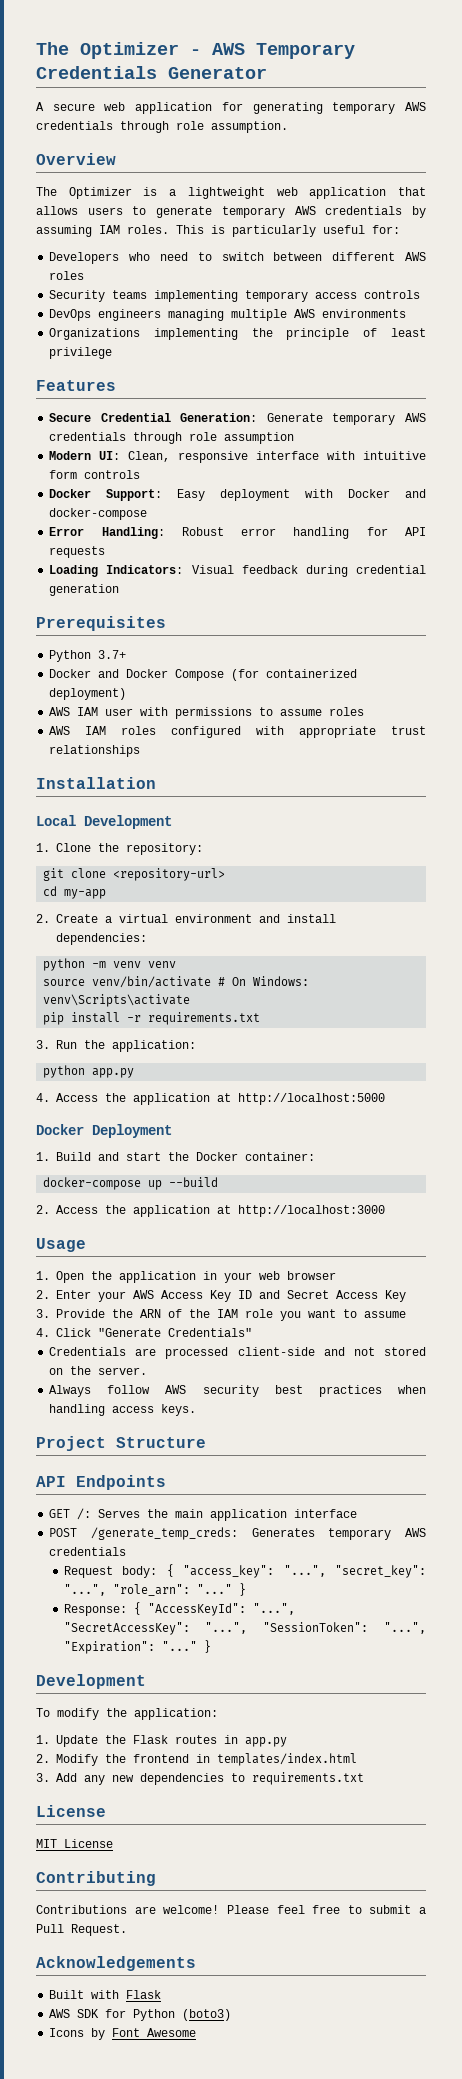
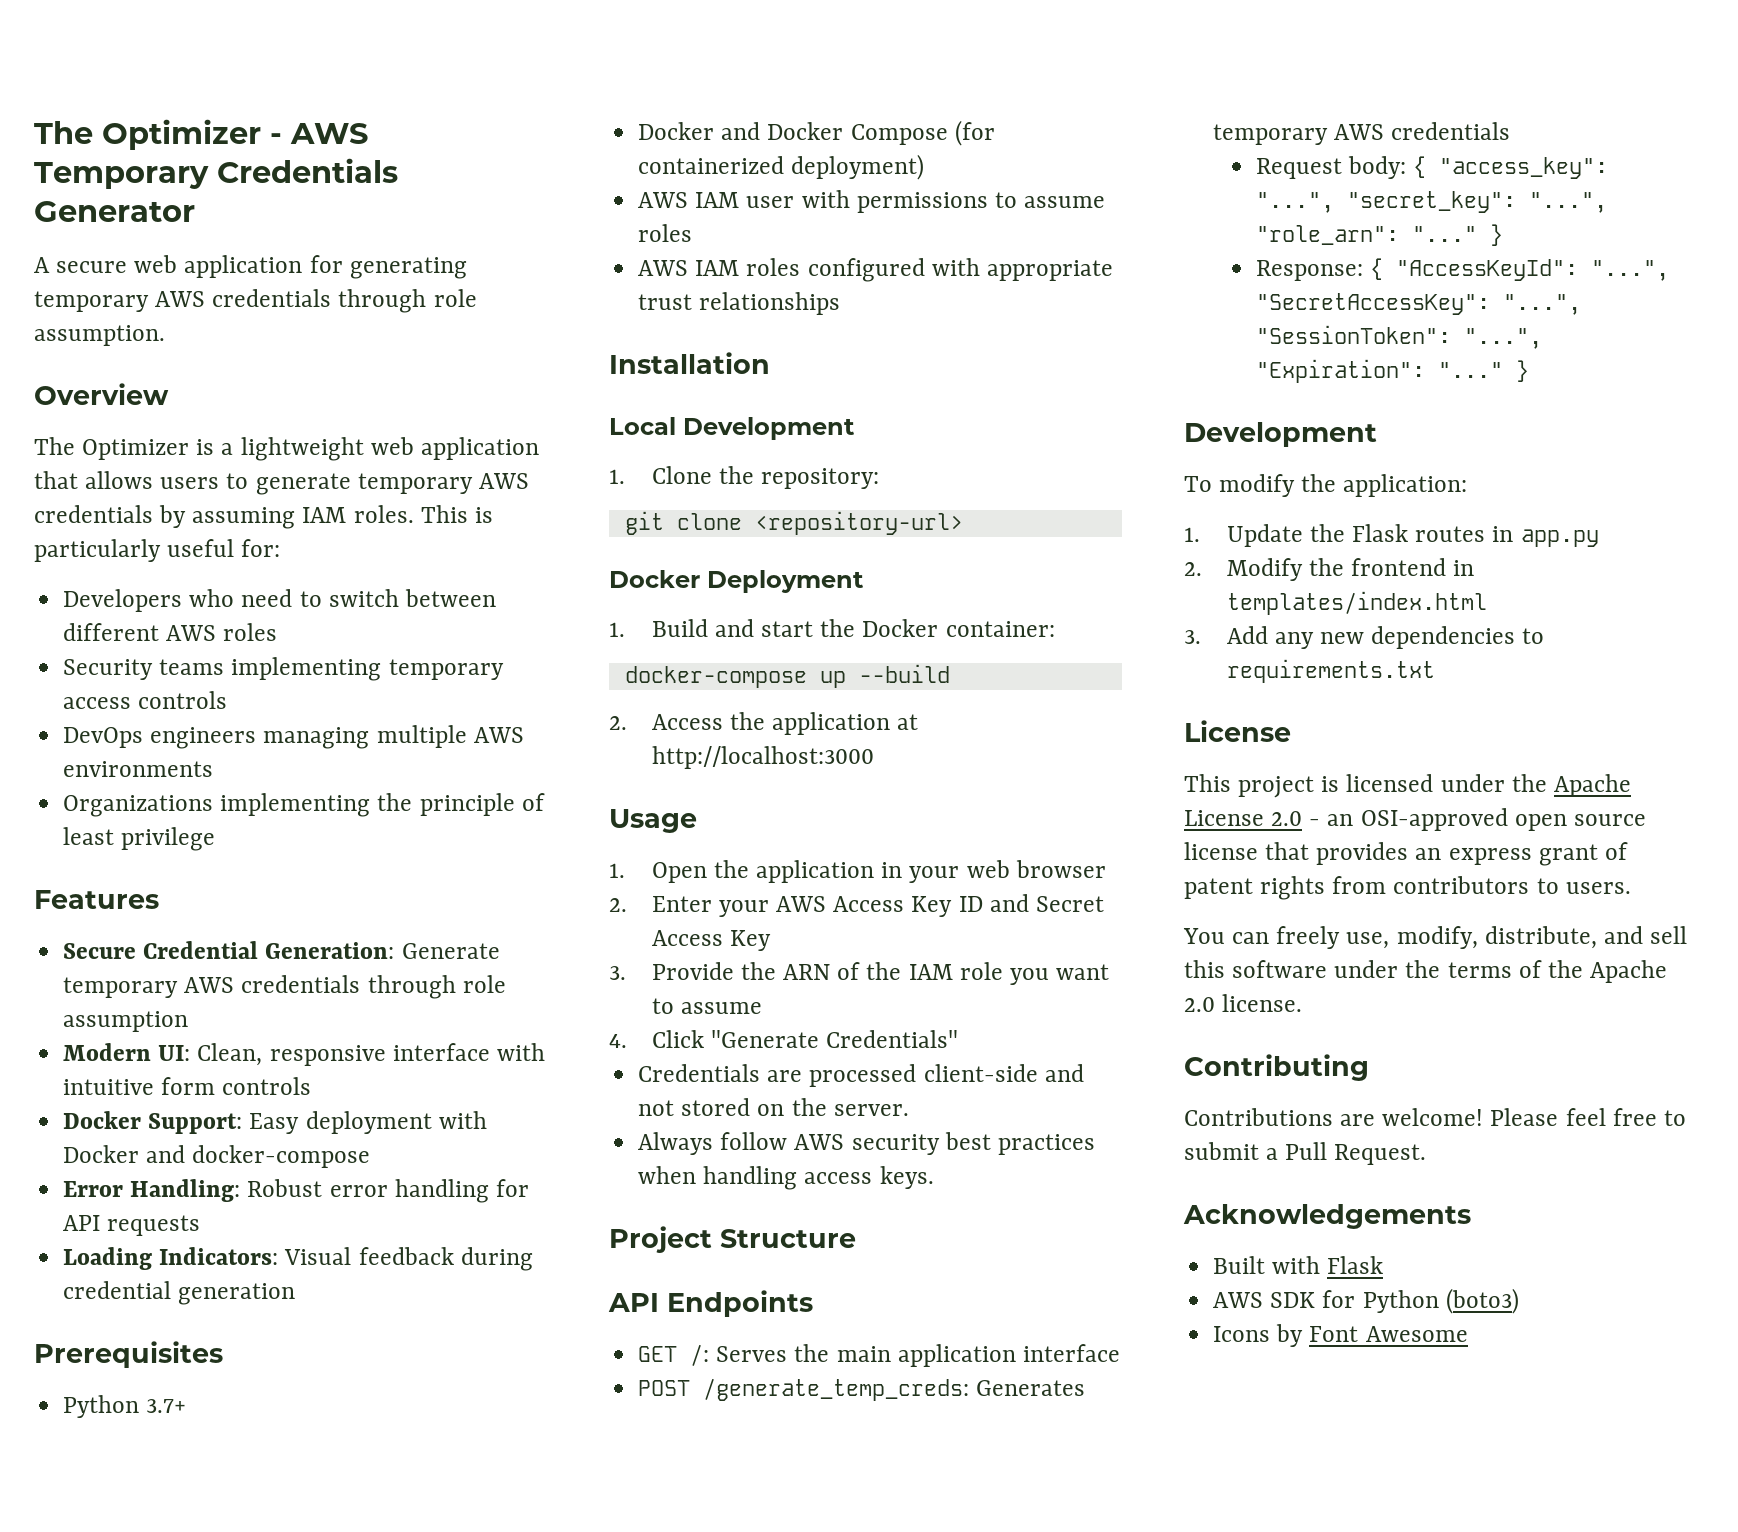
- cd my-app
- 2. Create a virtual environment and install dependencies:
- python -m venv venv
- source venv/bin/activate # On Windows: venv\Scripts\activate
- pip install -r requirements.txt
- 3. Run the application:
- python app.py
- 4. Access the application at http://localhost:5000
- MIT License
+ This project is licensed under the Apache License 2.0 - an OSI-approved open source license that provides an express grant of patent rights from contributors to users.
+ You can freely use, modify, distribute, and sell this software under the terms of the Apache 2.0 license.

